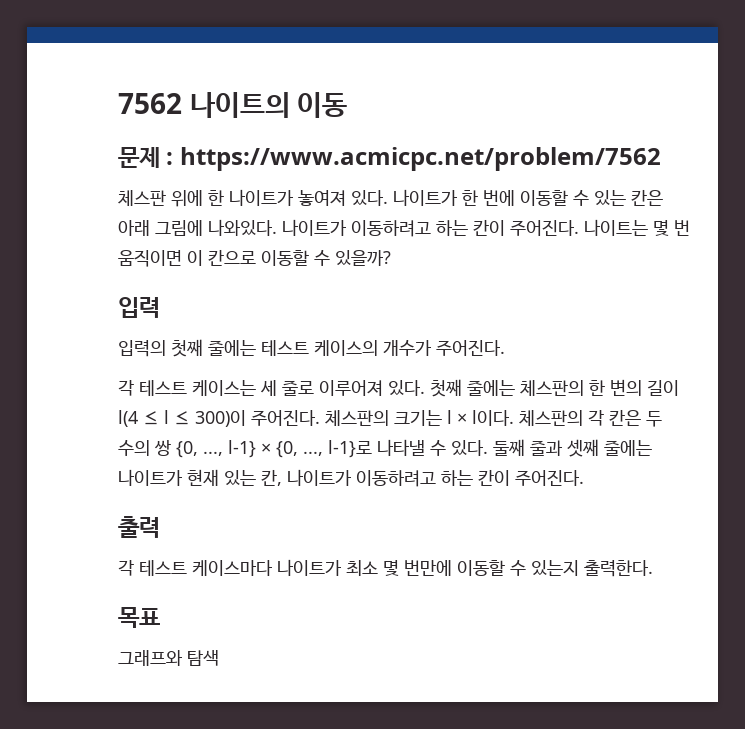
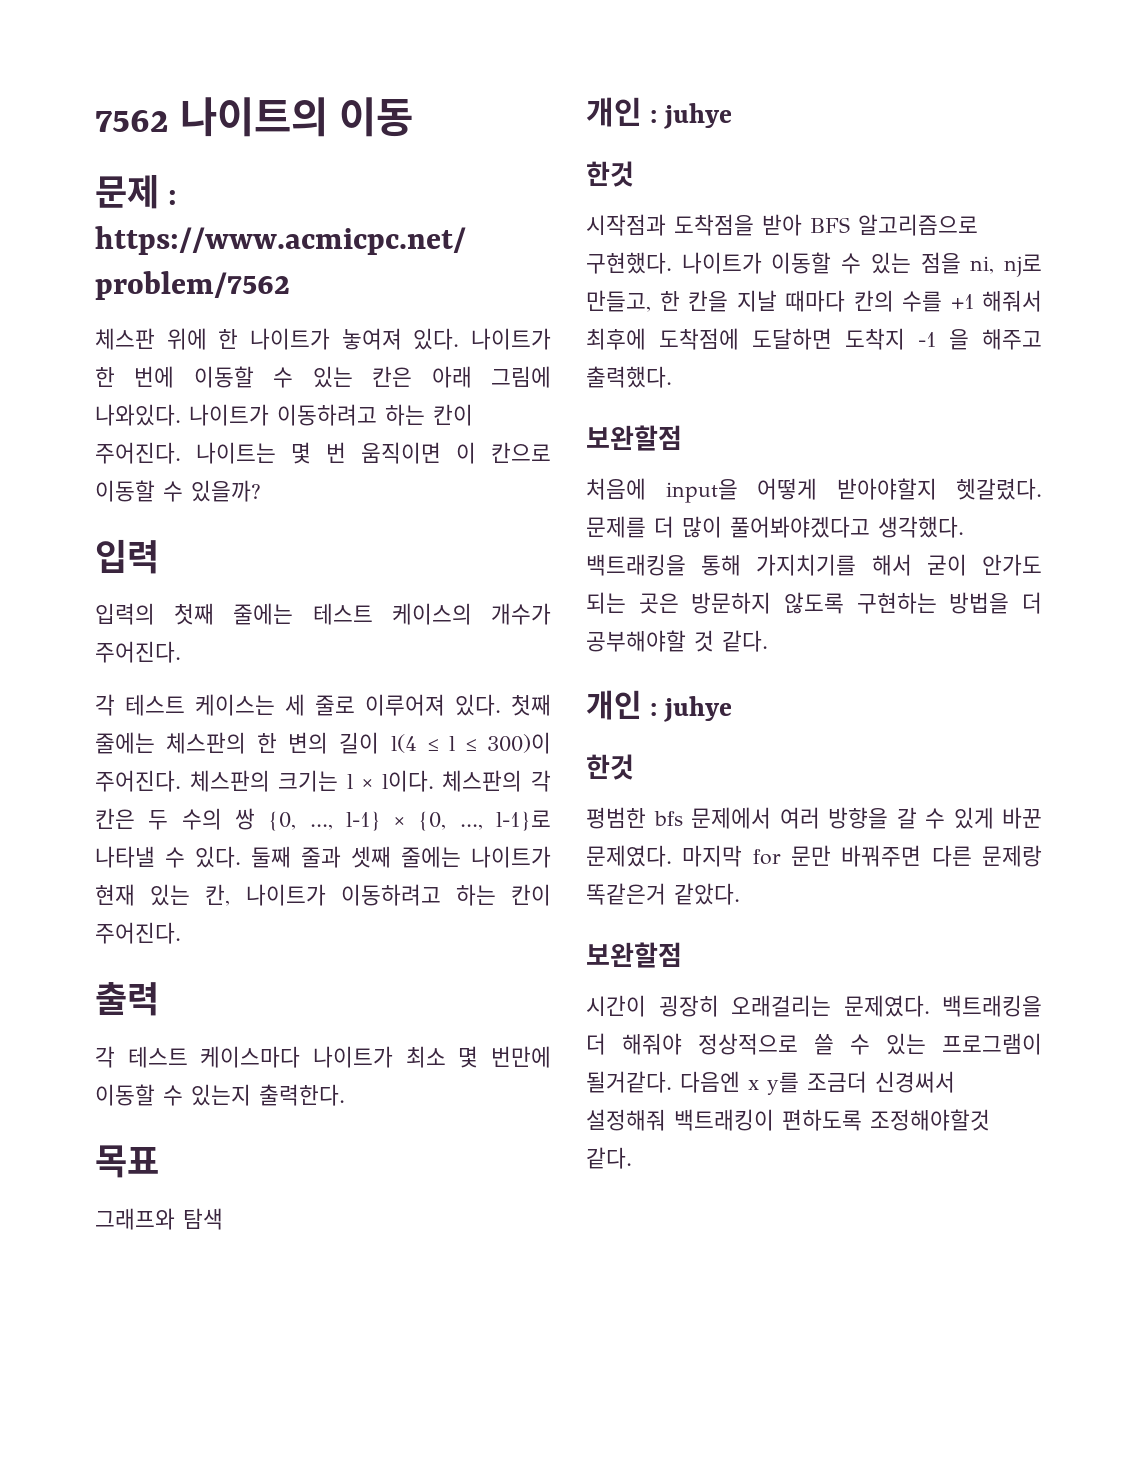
  그래프와 탐색
+ 개인 : juhye
+ 한것
+ 시작점과 도착점을 받아 BFS 알고리즘으로 구현했다. 나이트가 이동할 수 있는 점을 ni, nj로 만들고, 한 칸을 지날 때마다 칸의 수를 +1 해줘서 최후에 도착점에 도달하면 도착지 -1 을 해주고 출력했다.
+ 보완할점
+ 처음에 input을 어떻게 받아야할지 헷갈렸다. 문제를 더 많이 풀어봐야겠다고 생각했다. 백트래킹을 통해 가지치기를 해서 굳이 안가도 되는 곳은 방문하지 않도록 구현하는 방법을 더 공부해야할 것 같다.
+ 개인 : juhye
+ 한것
+ 평범한 bfs 문제에서 여러 방향을 갈 수 있게 바꾼 문제였다. 마지막 for 문만 바꿔주면 다른 문제랑 똑같은거 같았다.
+ 보완할점
+ 시간이 굉장히 오래걸리는 문제였다. 백트래킹을 더 해줘야 정상적으로 쓸 수 있는 프로그램이 될거같다. 다음엔 x y를 조금더 신경써서 설정해줘 백트래킹이 편하도록 조정해야할것 같다.

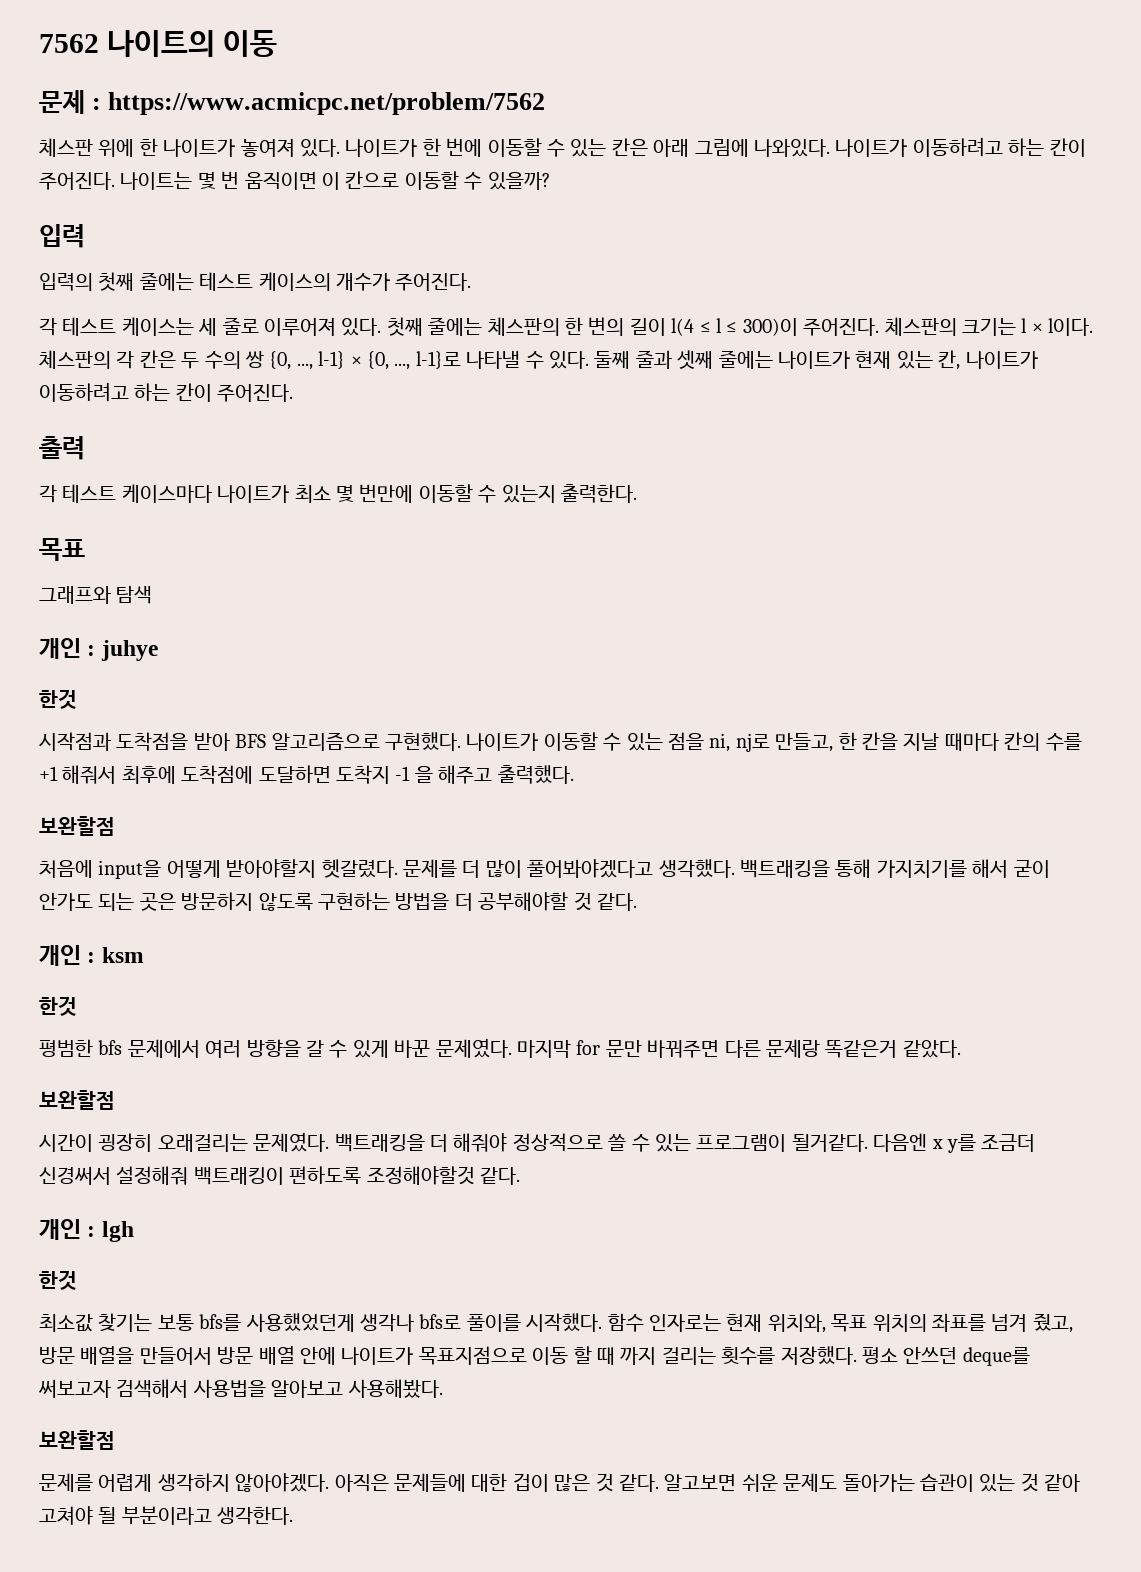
  백트래킹을 통해 가지치기를 해서 굳이 안가도 되는 곳은 방문하지 않도록 구현하는 방법을 더 공부해야할 것 같다.
- 개인 : juhye
+ 개인 : ksm
+ 개인 : lgh
+ 한것
+ 최소값 찾기는 보통 bfs를 사용했었던게 생각나 bfs로 풀이를 시작했다. 함수 인자로는 현재 위치와, 목표 위치의 좌표를 넘겨 줬고, 방문 배열을 만들어서 방문 배열 안에 나이트가 목표지점으로 이동 할 때 까지 걸리는 횟수를 저장했다. 평소 안쓰던 deque를 써보고자 검색해서 사용법을 알아보고 사용해봤다.
+ 보완할점
+ 문제를 어렵게 생각하지 않아야겠다. 아직은 문제들에 대한 겁이 많은 것 같다. 알고보면 쉬운 문제도 돌아가는 습관이 있는 것 같아 고쳐야 될 부분이라고 생각한다.

